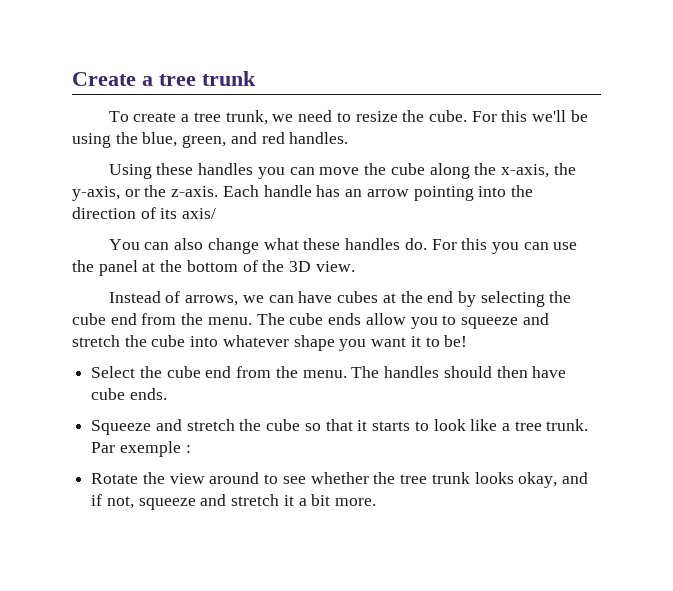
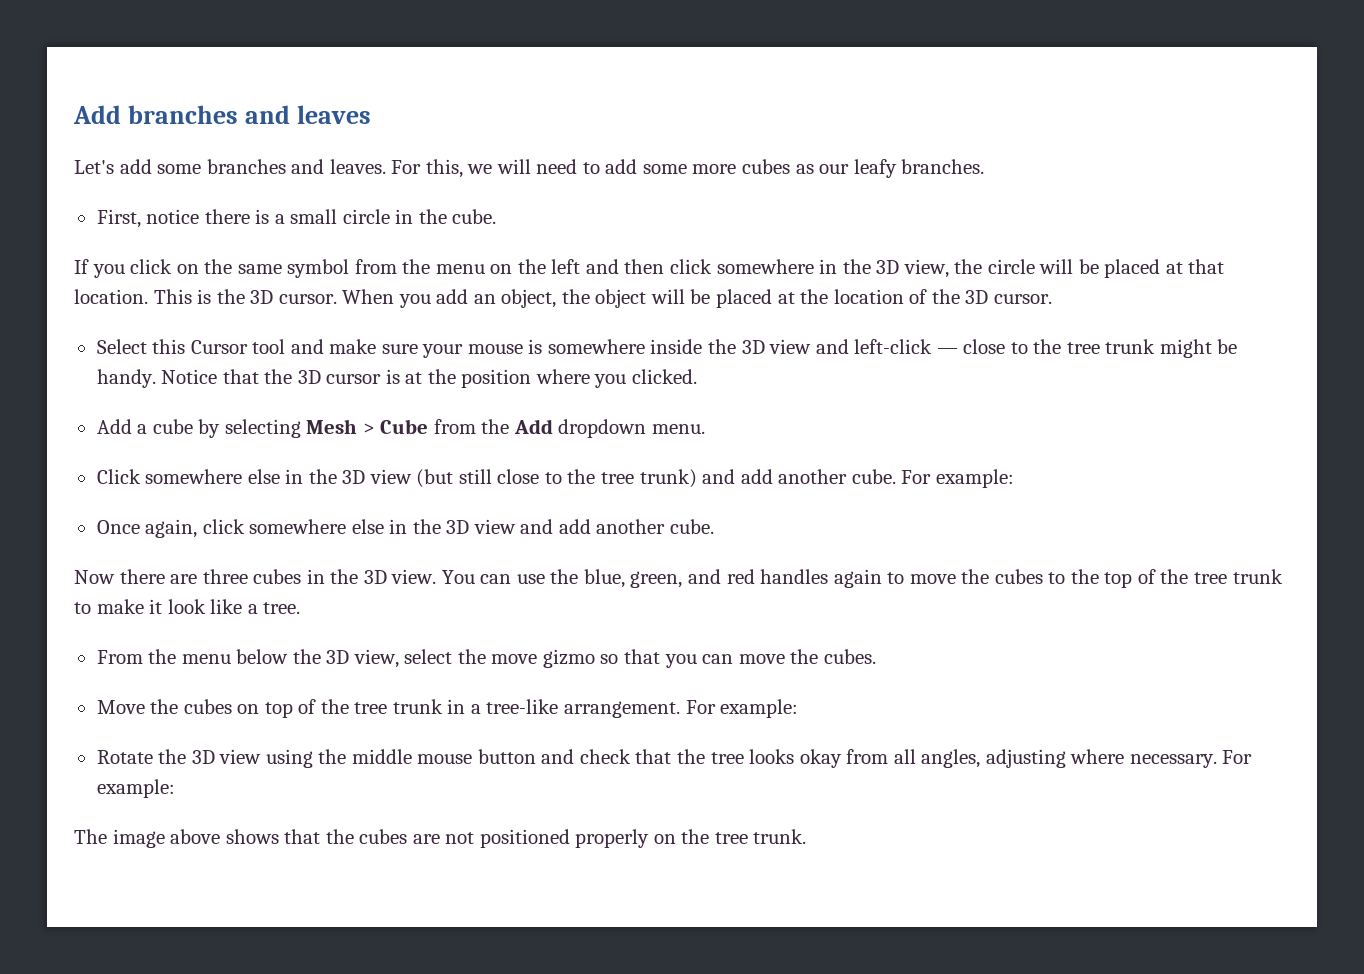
- Create a tree trunk
- To create a tree trunk, we need to resize the cube. For this we'll be using the blue, green, and red handles.
- Using these handles you can move the cube along the x-axis, the y-axis, or the z-axis. Each handle has an arrow pointing into the direction of its axis/
- You can also change what these handles do. For this you can use the panel at the bottom of the 3D view.
- Instead of arrows, we can have cubes at the end by selecting the cube end from the menu. The cube ends allow you to squeeze and stretch the cube into whatever shape you want it to be!
- Select the cube end from the menu. The handles should then have cube ends.
- Squeeze and stretch the cube so that it starts to look like a tree trunk. Par exemple :
- Rotate the view around to see whether the tree trunk looks okay, and if not, squeeze and stretch it a bit more.
+ Add branches and leaves
+ Let's add some branches and leaves. For this, we will need to add some more cubes as our leafy branches.
+ First, notice there is a small circle in the cube.
+ If you click on the same symbol from the menu on the left and then click somewhere in the 3D view, the circle will be placed at that location. This is the 3D cursor. When you add an object, the object will be placed at the location of the 3D cursor.
+ Select this Cursor tool and make sure your mouse is somewhere inside the 3D view and left-click — close to the tree trunk might be handy. Notice that the 3D cursor is at the position where you clicked.
+ Add a cube by selecting Mesh > Cube from the Add dropdown menu.
+ Click somewhere else in the 3D view (but still close to the tree trunk) and add another cube. For example:
+ Once again, click somewhere else in the 3D view and add another cube.
+ Now there are three cubes in the 3D view. You can use the blue, green, and red handles again to move the cubes to the top of the tree trunk to make it look like a tree.
+ From the menu below the 3D view, select the move gizmo so that you can move the cubes.
+ Move the cubes on top of the tree trunk in a tree-like arrangement. For example:
+ Rotate the 3D view using the middle mouse button and check that the tree looks okay from all angles, adjusting where necessary. For example:
+ The image above shows that the cubes are not positioned properly on the tree trunk.

